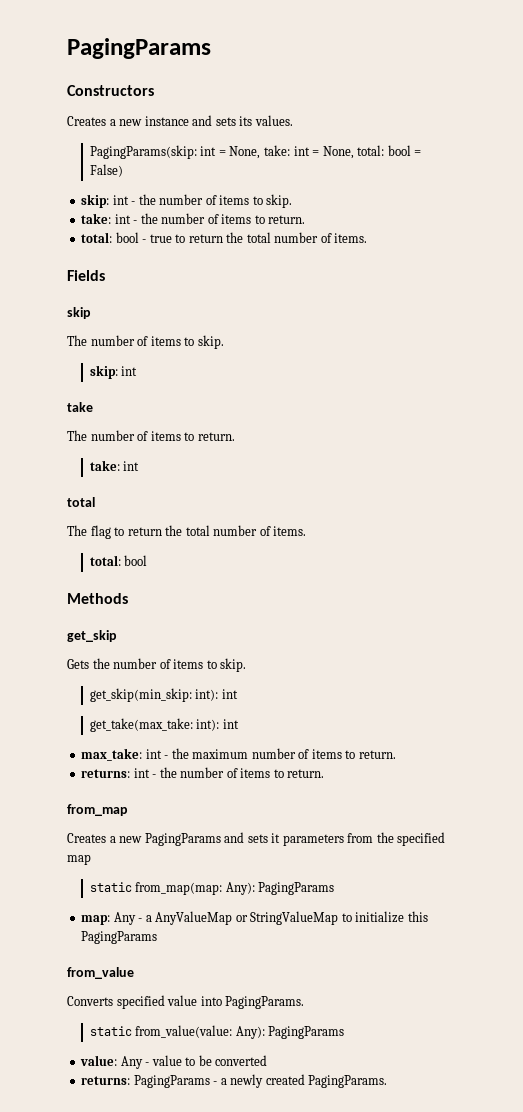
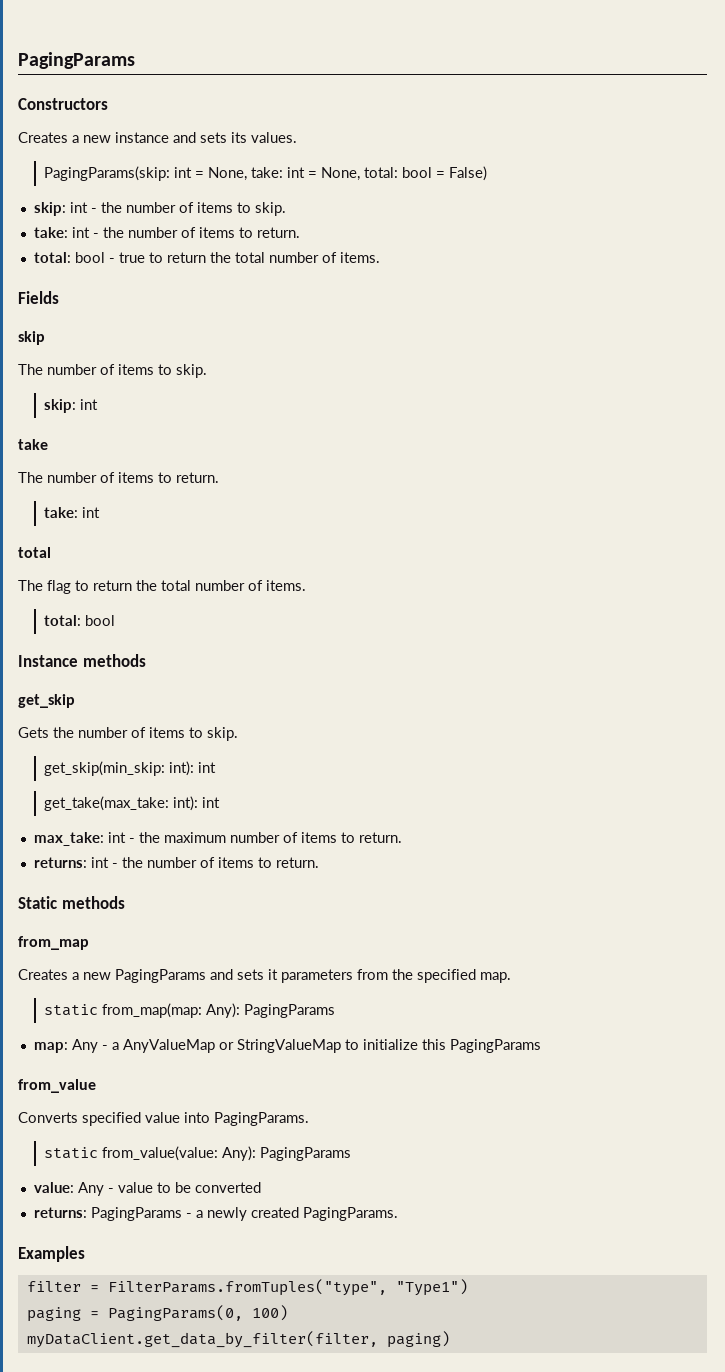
- Methods
+ Instance methods
+ Static methods
- Creates a new PagingParams and sets it parameters from the specified map
+ Creates a new PagingParams and sets it parameters from the specified map.
+ Examples
+ filter = FilterParams.fromTuples("type", "Type1")
+ paging = PagingParams(0, 100)
+ myDataClient.get_data_by_filter(filter, paging)

